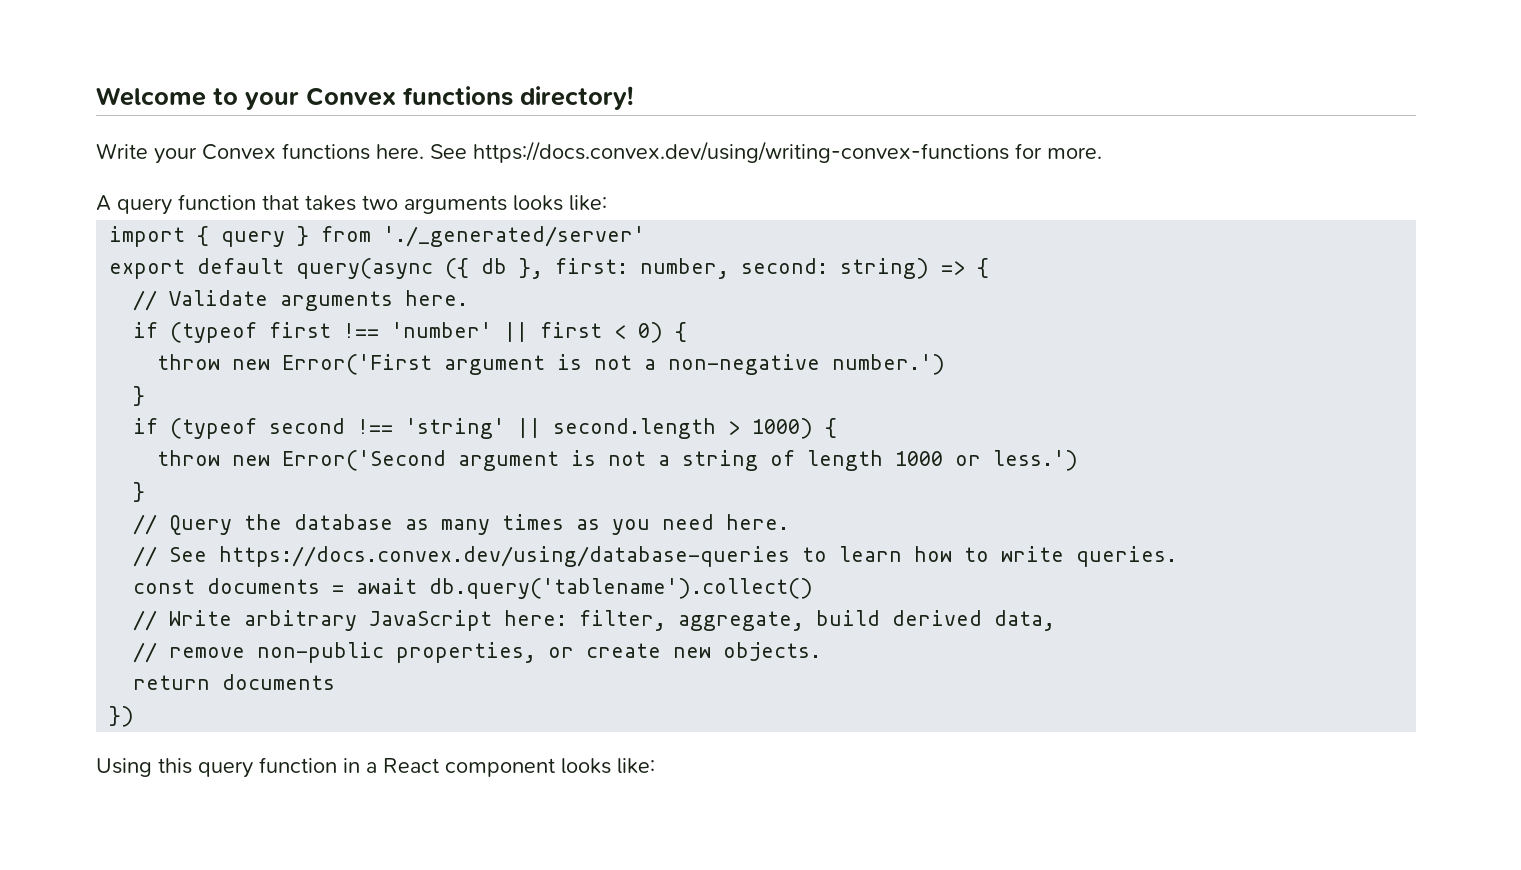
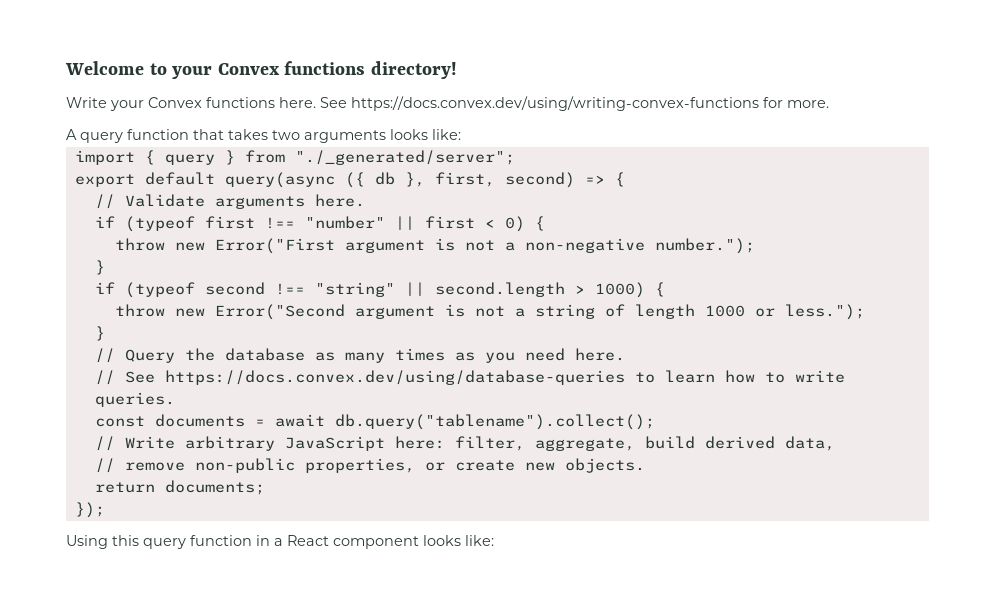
- import { query } from './_generated/server'
+ import { query } from "./_generated/server";
- export default query(async ({ db }, first: number, second: string) => {
+ export default query(async ({ db }, first, second) => {
- if (typeof first !== 'number' || first < 0) {
+ if (typeof first !== "number" || first < 0) {
- throw new Error('First argument is not a non-negative number.')
+ throw new Error("First argument is not a non-negative number.");
- if (typeof second !== 'string' || second.length > 1000) {
+ if (typeof second !== "string" || second.length > 1000) {
- throw new Error('Second argument is not a string of length 1000 or less.')
+ throw new Error("Second argument is not a string of length 1000 or less.");
- const documents = await db.query('tablename').collect()
+ const documents = await db.query("tablename").collect();
- return documents
- })
+ return documents;
+ });

